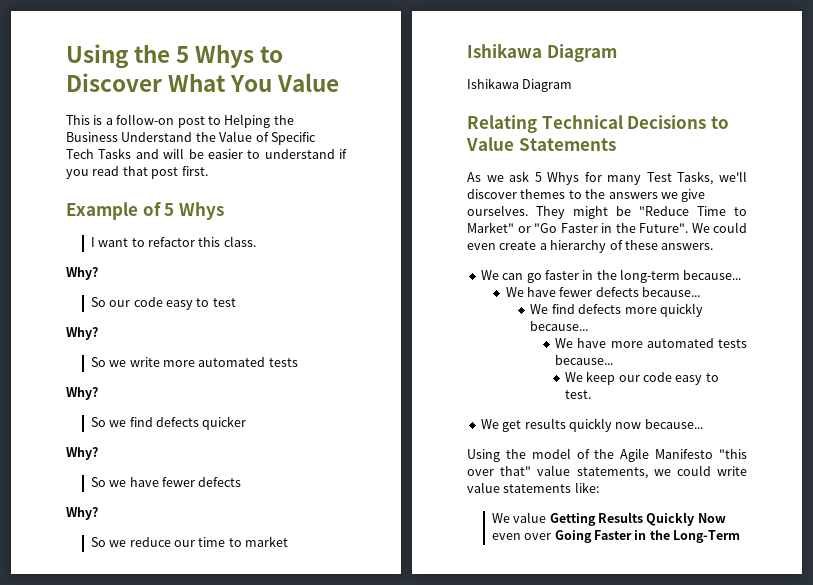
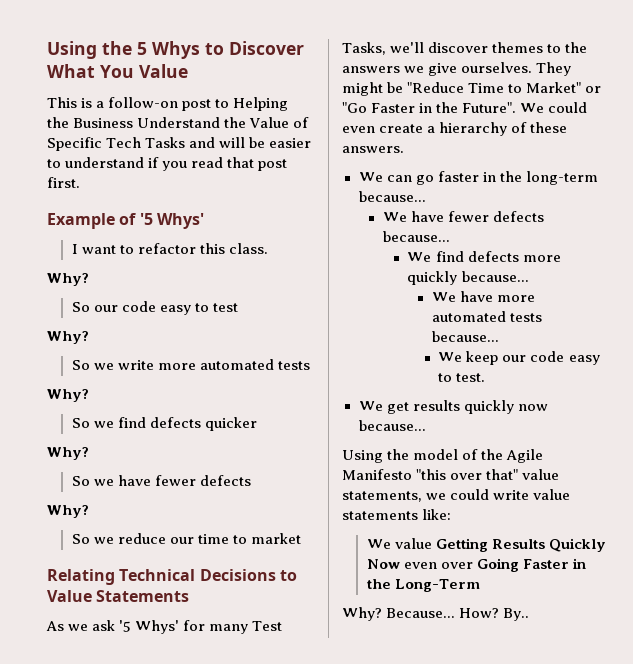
- Example of 5 Whys
+ Example of '5 Whys'
  So we reduce our time to market
- Ishikawa Diagram
- Ishikawa Diagram
- As we ask 5 Whys for many Test Tasks, we'll discover themes to the answers we give ourselves.
+ As we ask '5 Whys' for many Test Tasks, we'll discover themes to the answers we give ourselves.
+ Why? Because... How? By..

